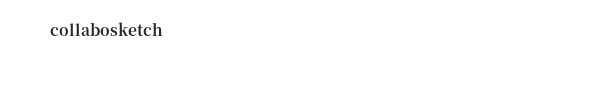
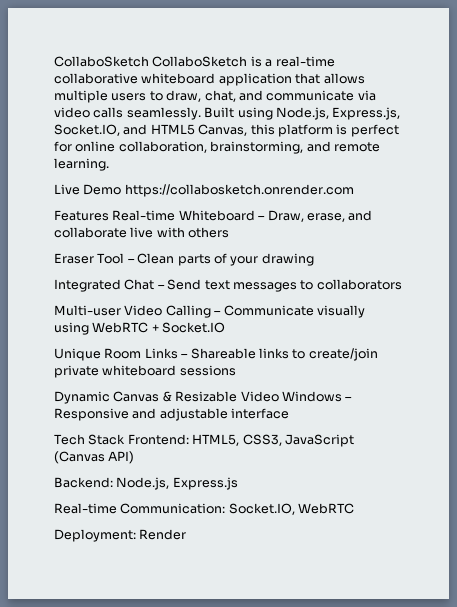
- collabosketch
+ CollaboSketch CollaboSketch is a real-time collaborative whiteboard application that allows multiple users to draw, chat, and communicate via video calls seamlessly. Built using Node.js, Express.js, Socket.IO, and HTML5 Canvas, this platform is perfect for online collaboration, brainstorming, and remote learning.
+ Live Demo https://collabosketch.onrender.com
+ Features Real-time Whiteboard – Draw, erase, and collaborate live with others
+ Eraser Tool – Clean parts of your drawing
+ Integrated Chat – Send text messages to collaborators
+ Multi-user Video Calling – Communicate visually using WebRTC + Socket.IO
+ Unique Room Links – Shareable links to create/join private whiteboard sessions
+ Dynamic Canvas & Resizable Video Windows – Responsive and adjustable interface
+ Tech Stack Frontend: HTML5, CSS3, JavaScript (Canvas API)
+ Backend: Node.js, Express.js
+ Real-time Communication: Socket.IO, WebRTC
+ Deployment: Render

